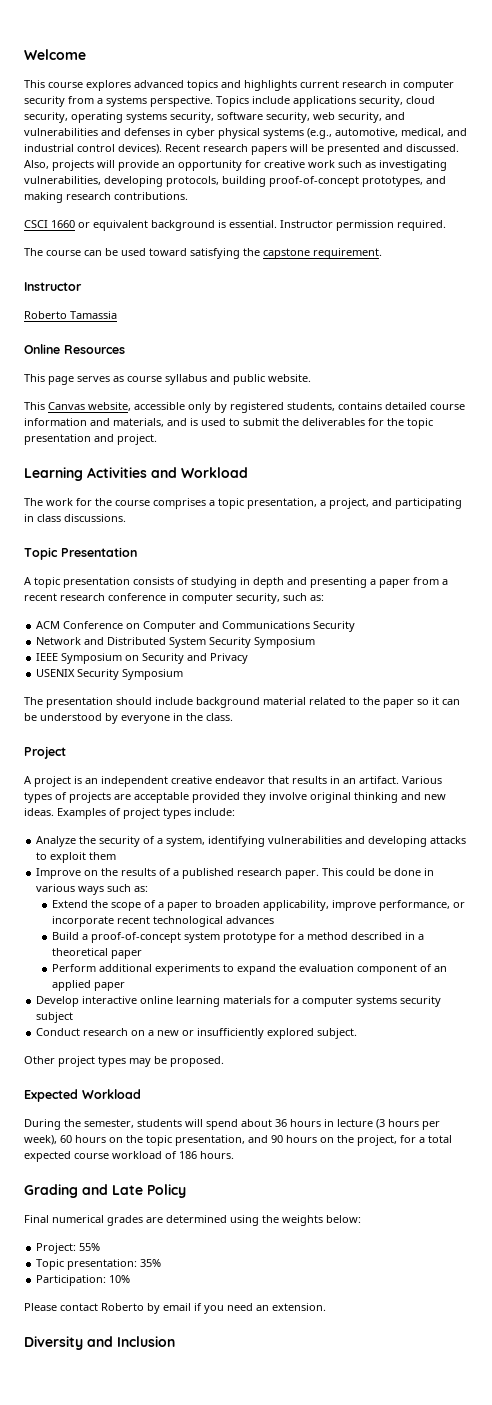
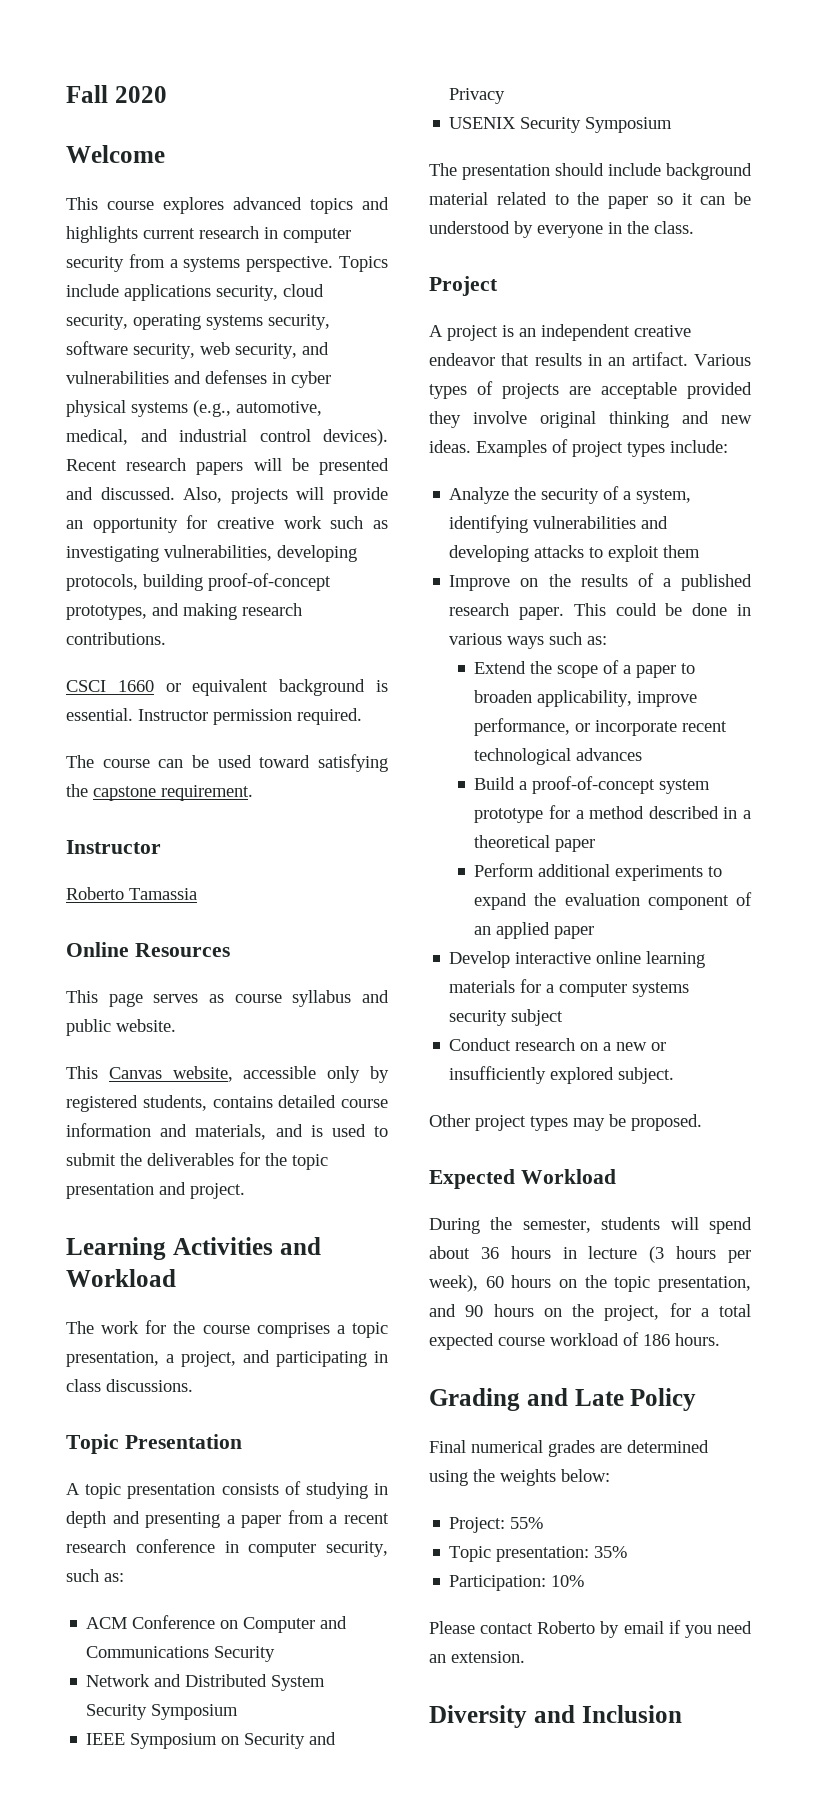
+ Fall 2020

